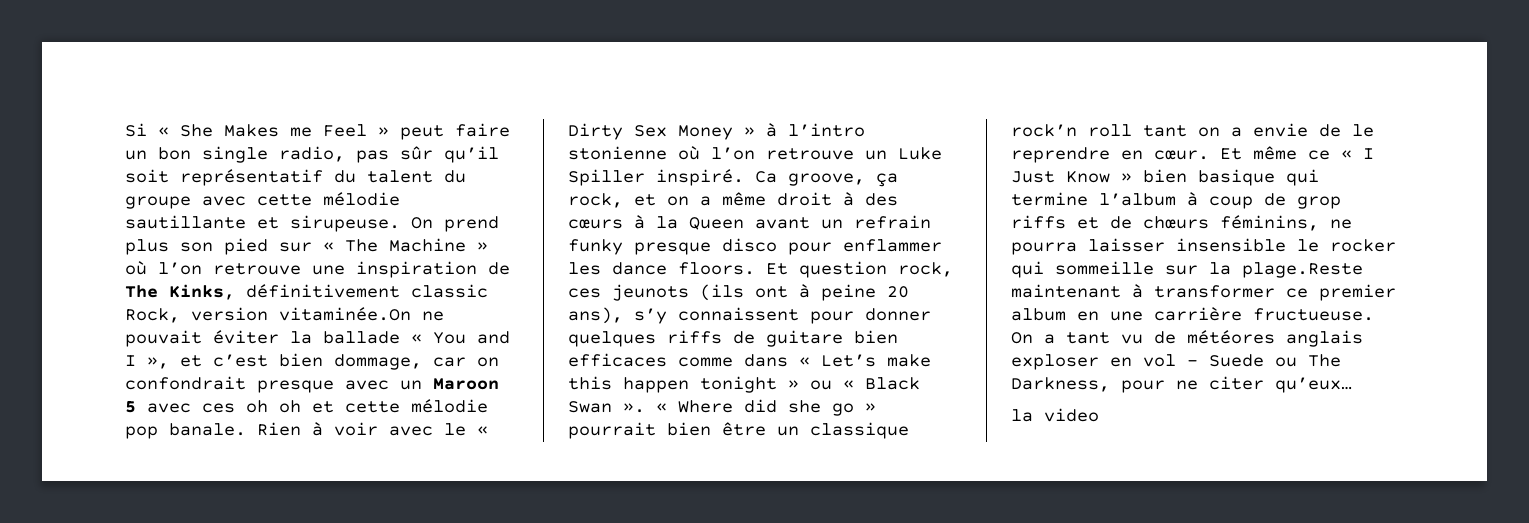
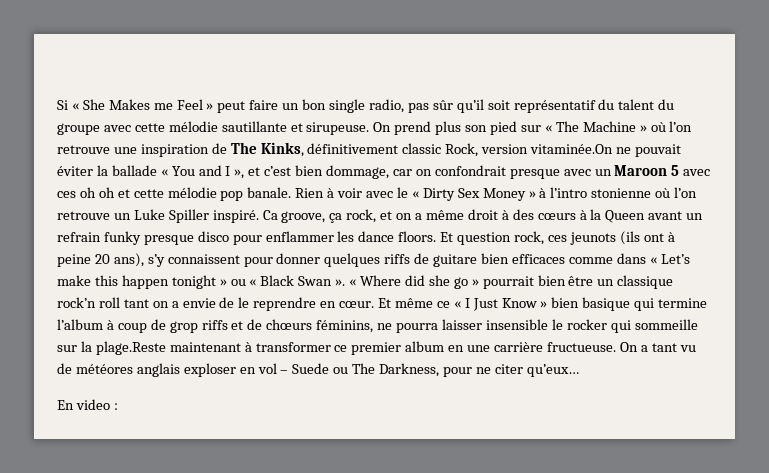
- la video
+ En video :

